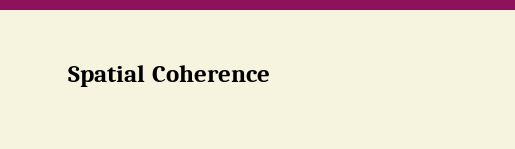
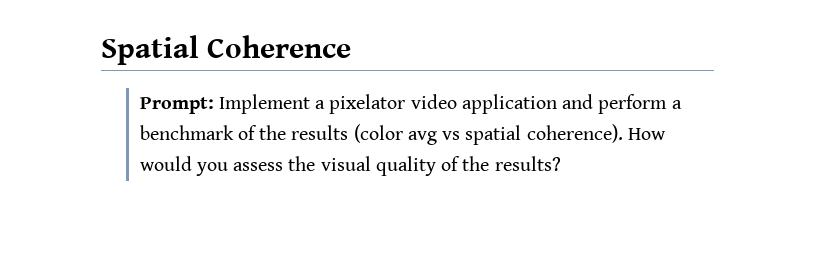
+ Prompt: Implement a pixelator video application and perform a benchmark of the results (color avg vs spatial coherence). How would you assess the visual quality of the results?

